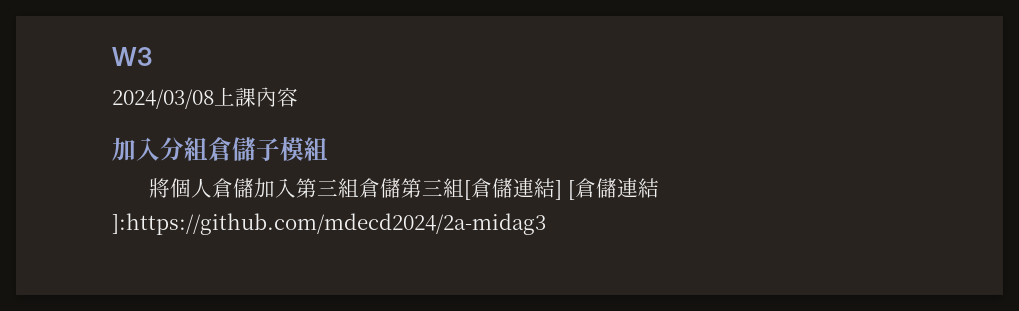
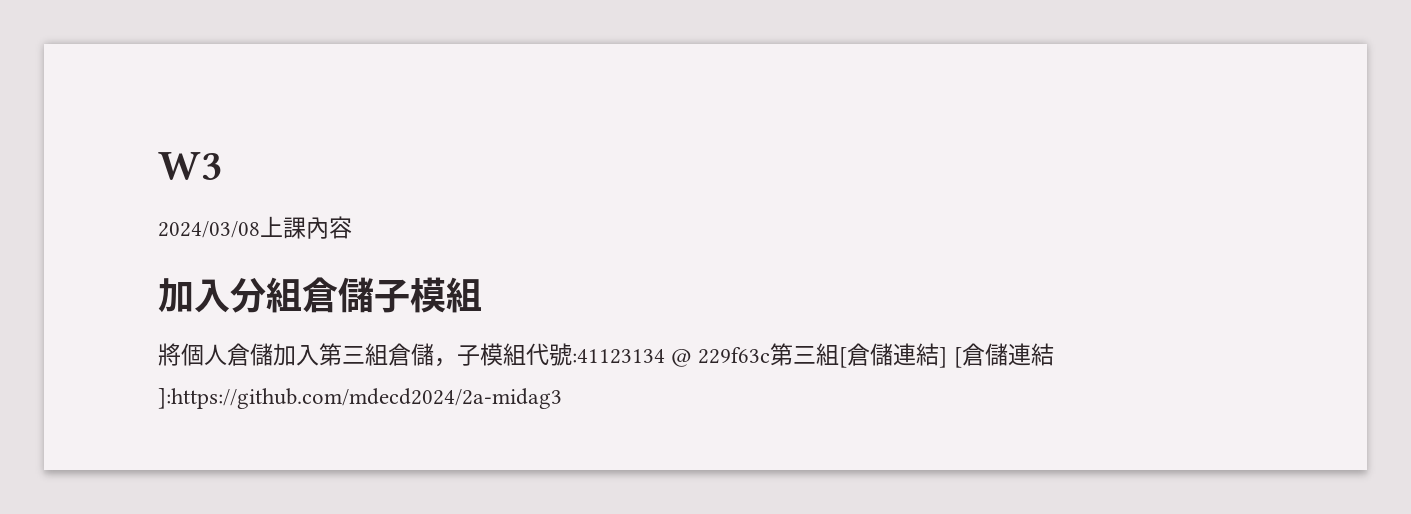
- 將個人倉儲加入第三組倉儲第三組[倉儲連結] [倉儲連結]:https://github.com/mdecd2024/2a-midag3
+ 將個人倉儲加入第三組倉儲，子模組代號:41123134 @ 229f63c第三組[倉儲連結] [倉儲連結]:https://github.com/mdecd2024/2a-midag3

